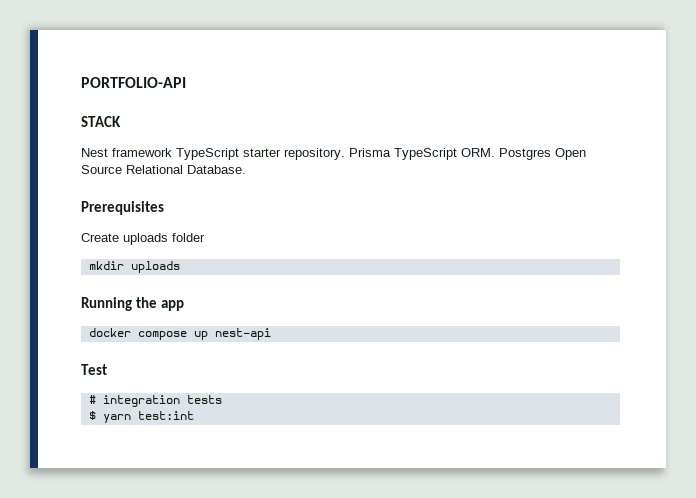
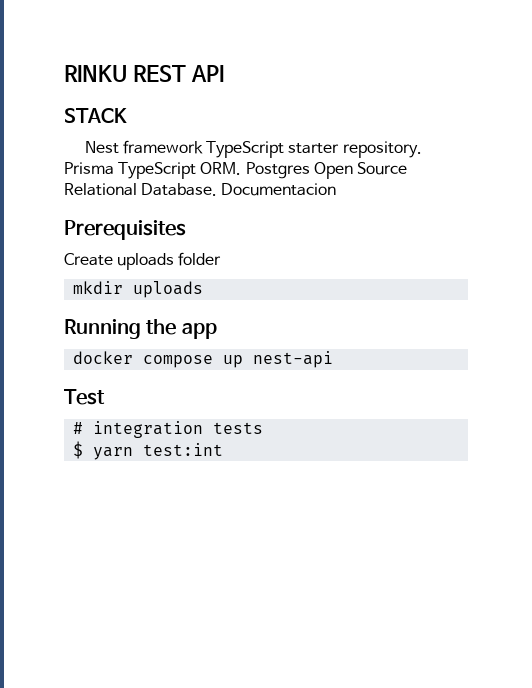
- PORTFOLIO-API
+ RINKU REST API
+ Documentacion

